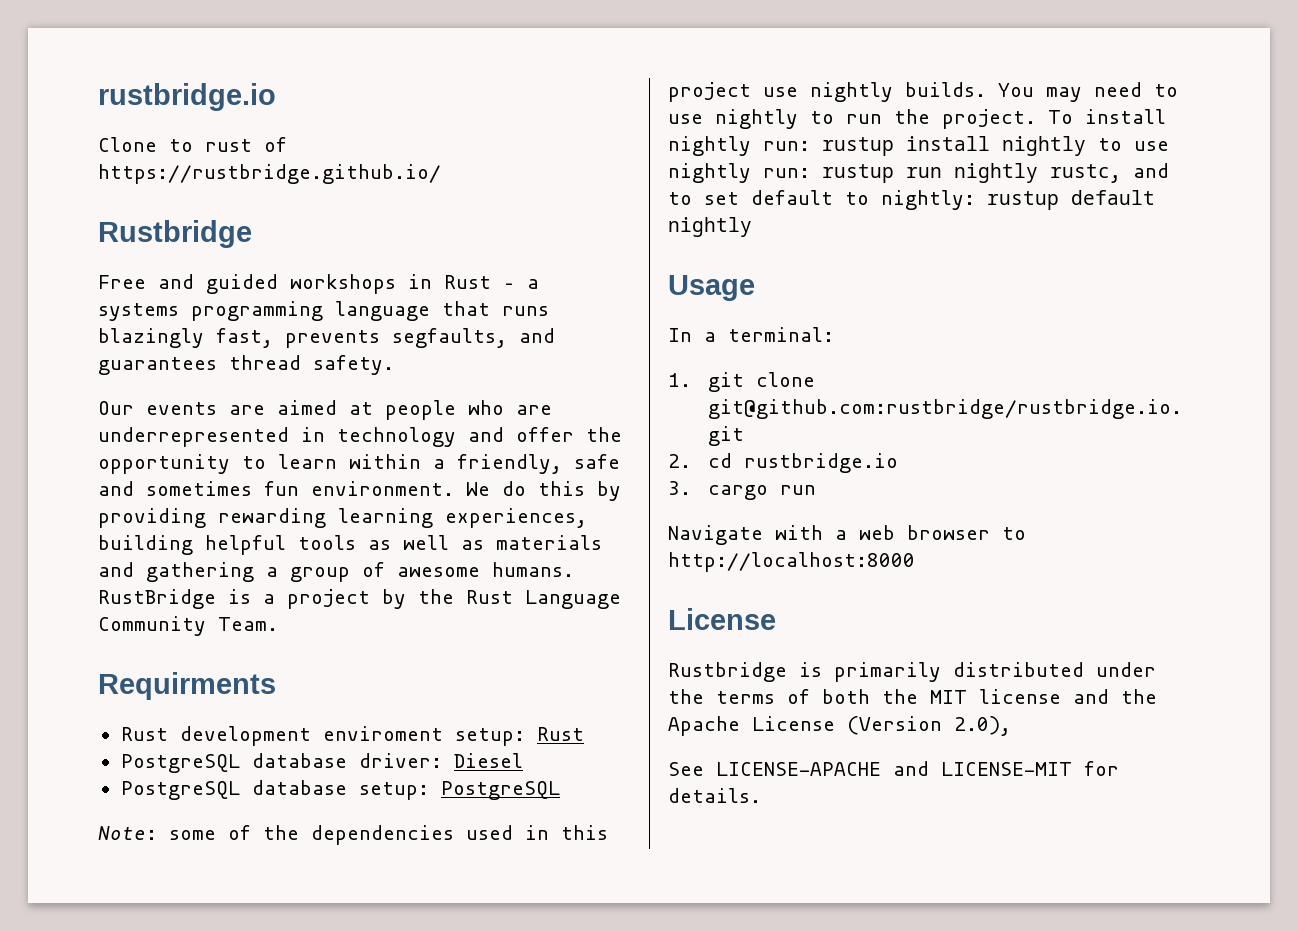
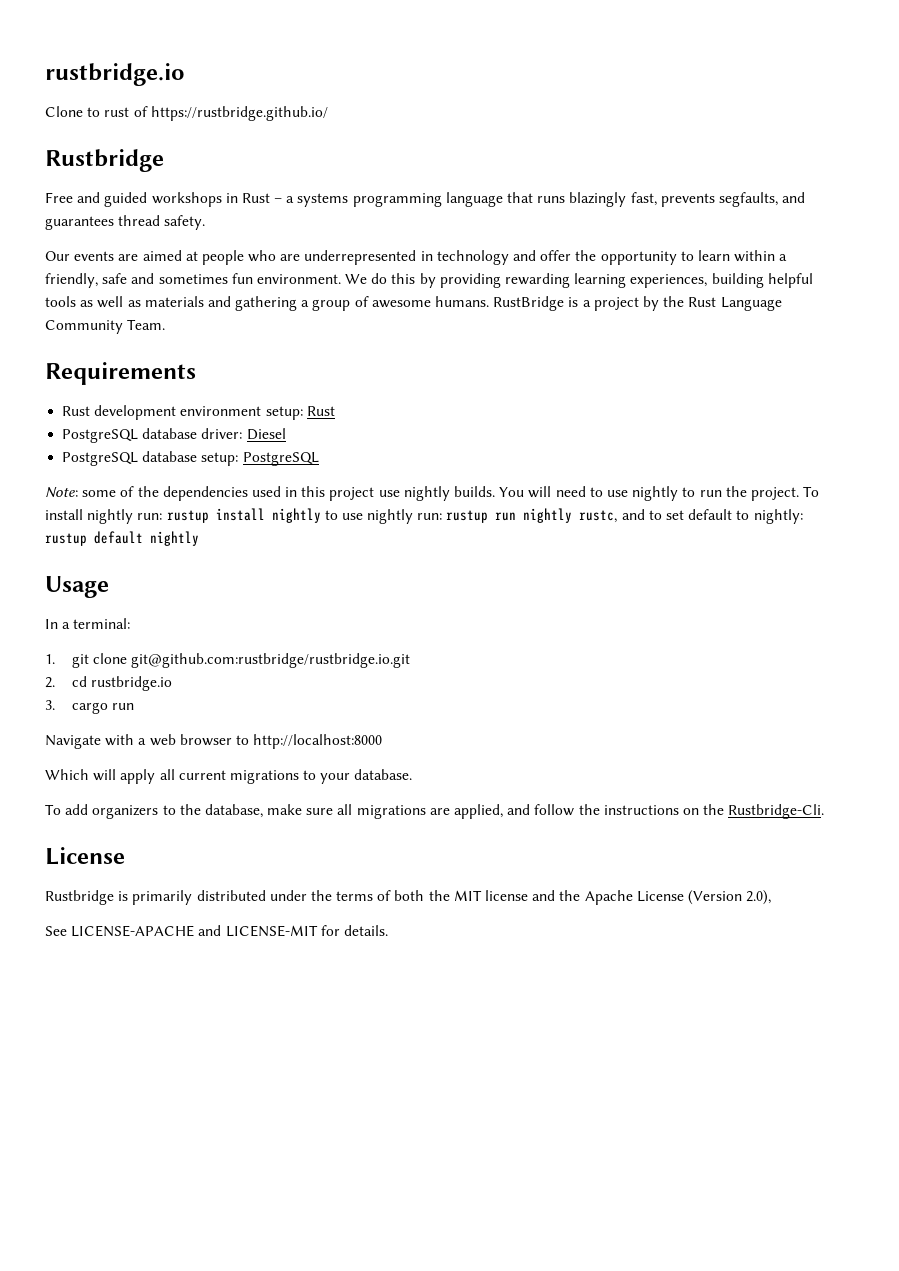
- Requirments
+ Requirements
- Rust development enviroment setup: Rust
+ Rust development environment setup: Rust
- You may need to use nightly to run the project.
+ You will need to use nightly to run the project.
+ Which will apply all current migrations to your database.
+ To add organizers to the database, make sure all migrations are applied, and follow the instructions on the Rustbridge-Cli.

